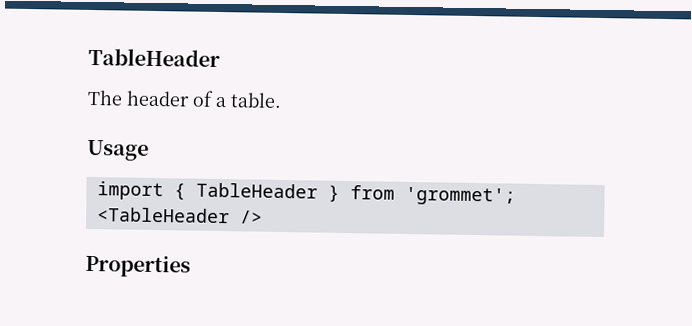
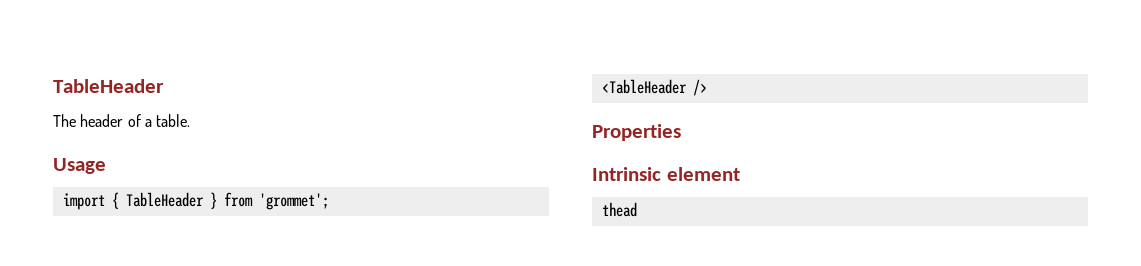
+ Intrinsic element
+ thead

